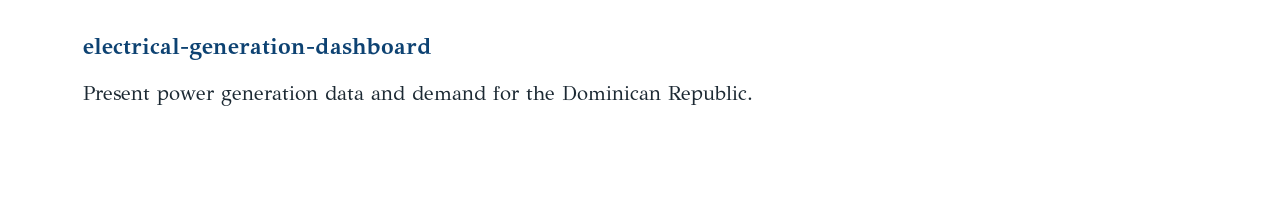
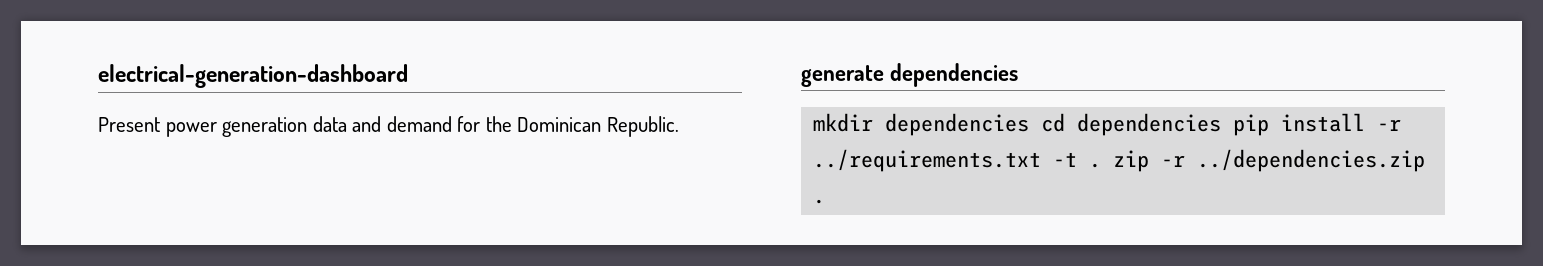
+ generate dependencies
+ mkdir dependencies cd dependencies pip install -r ../requirements.txt -t . zip -r ../dependencies.zip .

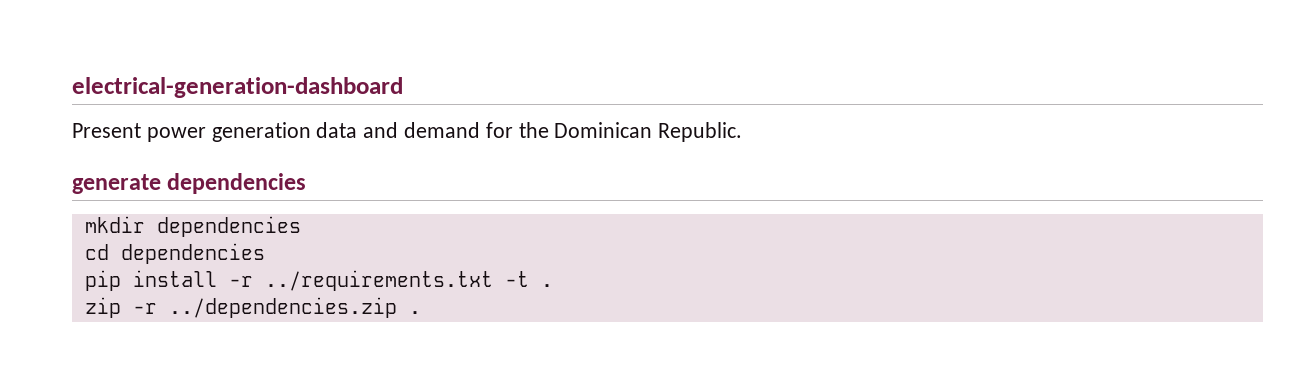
- mkdir dependencies cd dependencies pip install -r ../requirements.txt -t . zip -r ../dependencies.zip .
+ mkdir dependencies
+ cd dependencies
+ pip install -r ../requirements.txt -t .
+ zip -r ../dependencies.zip .

